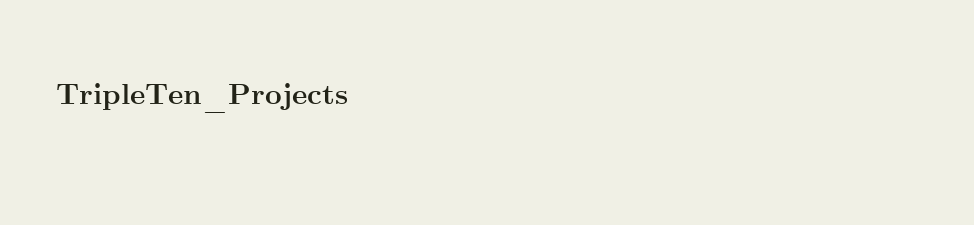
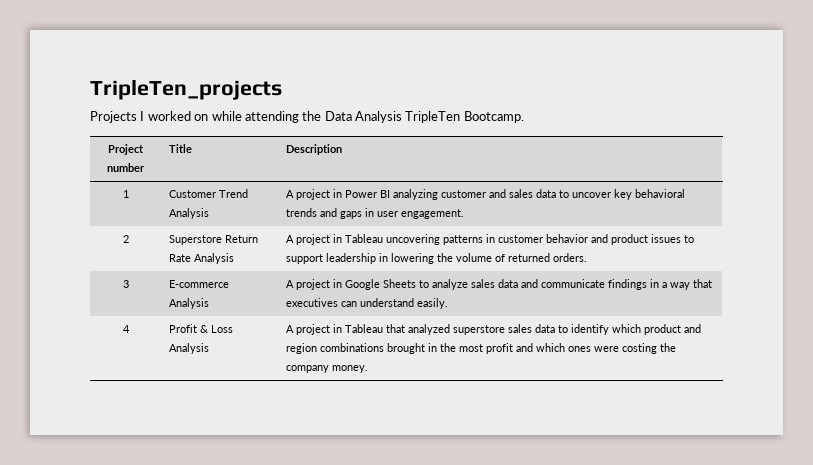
- TripleTen_Projects
+ TripleTen_projects
+ Projects I worked on while attending the Data Analysis TripleTen Bootcamp.
+ Project number | Title | Description
+ 1 | Customer Trend Analysis | A project in Power BI analyzing customer and sales data to uncover key behavioral trends and gaps in user engagement.
+ 2 | Superstore Return Rate Analysis | A project in Tableau uncovering patterns in customer behavior and product issues to support leadership in lowering the volume of returned orders.
+ 3 | E-commerce Analysis | A project in Google Sheets to analyze sales data and communicate findings in a way that executives can understand easily.
+ 4 | Profit & Loss Analysis | A project in Tableau that analyzed superstore sales data to identify which product and region combinations brought in the most profit and which ones were costing the company money.

